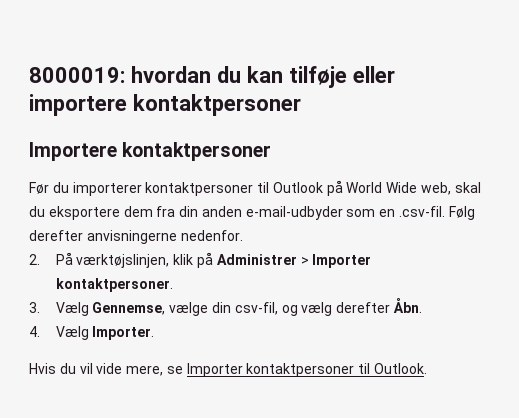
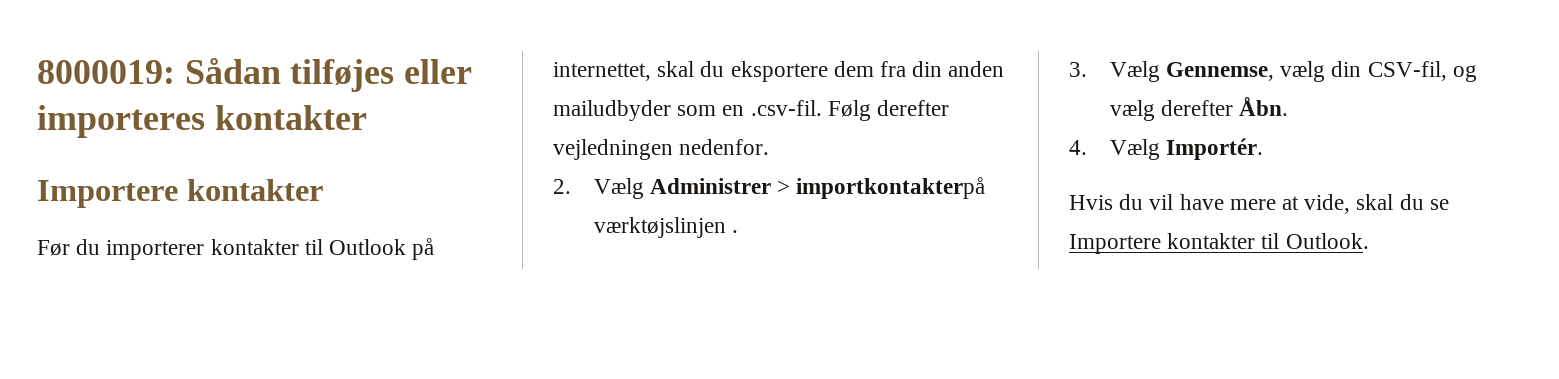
- 8000019: hvordan du kan tilføje eller importere kontaktpersoner
- Importere kontaktpersoner
+ 8000019: Sådan tilføjes eller importeres kontakter
+ Importere kontakter
- Før du importerer kontaktpersoner til Outlook på World Wide web, skal du eksportere dem fra din anden e-mail-udbyder som en .csv-fil. Følg derefter anvisningerne nedenfor.
+ Før du importerer kontakter til Outlook på internettet, skal du eksportere dem fra din anden mailudbyder som en .csv-fil. Følg derefter vejledningen nedenfor.
- 2. På værktøjslinjen, klik på Administrer > Importer kontaktpersoner.
+ 2. Vælg Administrer > importkontakterpå værktøjslinjen .
- 3. Vælg Gennemse, vælge din csv-fil, og vælg derefter Åbn.
+ 3. Vælg Gennemse, vælg din CSV-fil, og vælg derefter Åbn.
- 4. Vælg Importer.
+ 4. Vælg Importér.
- Hvis du vil vide mere, se Importer kontaktpersoner til Outlook.
+ Hvis du vil have mere at vide, skal du se Importere kontakter til Outlook.

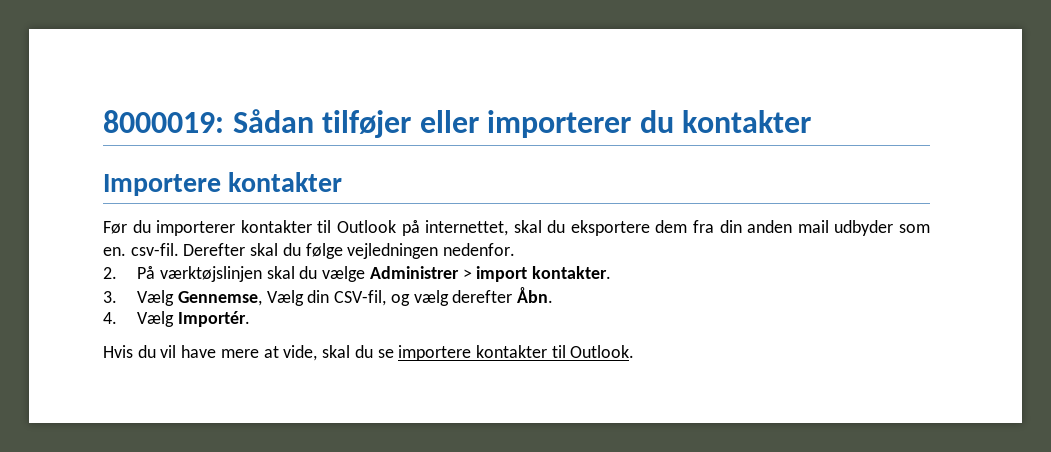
- 8000019: Sådan tilføjes eller importeres kontakter
+ 8000019: Sådan tilføjer eller importerer du kontakter
- Før du importerer kontakter til Outlook på internettet, skal du eksportere dem fra din anden mailudbyder som en .csv-fil. Følg derefter vejledningen nedenfor.
- 2. Vælg Administrer > importkontakterpå værktøjslinjen .
+ Før du importerer kontakter til Outlook på internettet, skal du eksportere dem fra din anden mail udbyder som en. csv-fil. Derefter skal du følge vejledningen nedenfor.
+ 2. På værktøjslinjen skal du vælge Administrer > import kontakter.
- 3. Vælg Gennemse, vælg din CSV-fil, og vælg derefter Åbn.
+ 3. Vælg Gennemse, Vælg din CSV-fil, og vælg derefter Åbn.
- Hvis du vil have mere at vide, skal du se Importere kontakter til Outlook.
+ Hvis du vil have mere at vide, skal du se importere kontakter til Outlook.

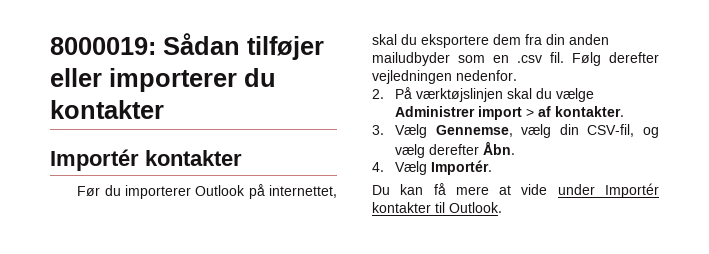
  8000019: Sådan tilføjer eller importerer du kontakter
- Importere kontakter
+ Importér kontakter
- Før du importerer kontakter til Outlook på internettet, skal du eksportere dem fra din anden mail udbyder som en. csv-fil. Derefter skal du følge vejledningen nedenfor.
+ Før du importerer Outlook på internettet, skal du eksportere dem fra din anden mailudbyder som en .csv fil. Følg derefter vejledningen nedenfor.
- 2. På værktøjslinjen skal du vælge Administrer > import kontakter.
+ 2. På værktøjslinjen skal du vælge Administrer import > af kontakter.
- 3. Vælg Gennemse, Vælg din CSV-fil, og vælg derefter Åbn.
+ 3. Vælg Gennemse, vælg din CSV-fil, og vælg derefter Åbn.
- Hvis du vil have mere at vide, skal du se importere kontakter til Outlook.
+ Du kan få mere at vide under Importér kontakter til Outlook.

